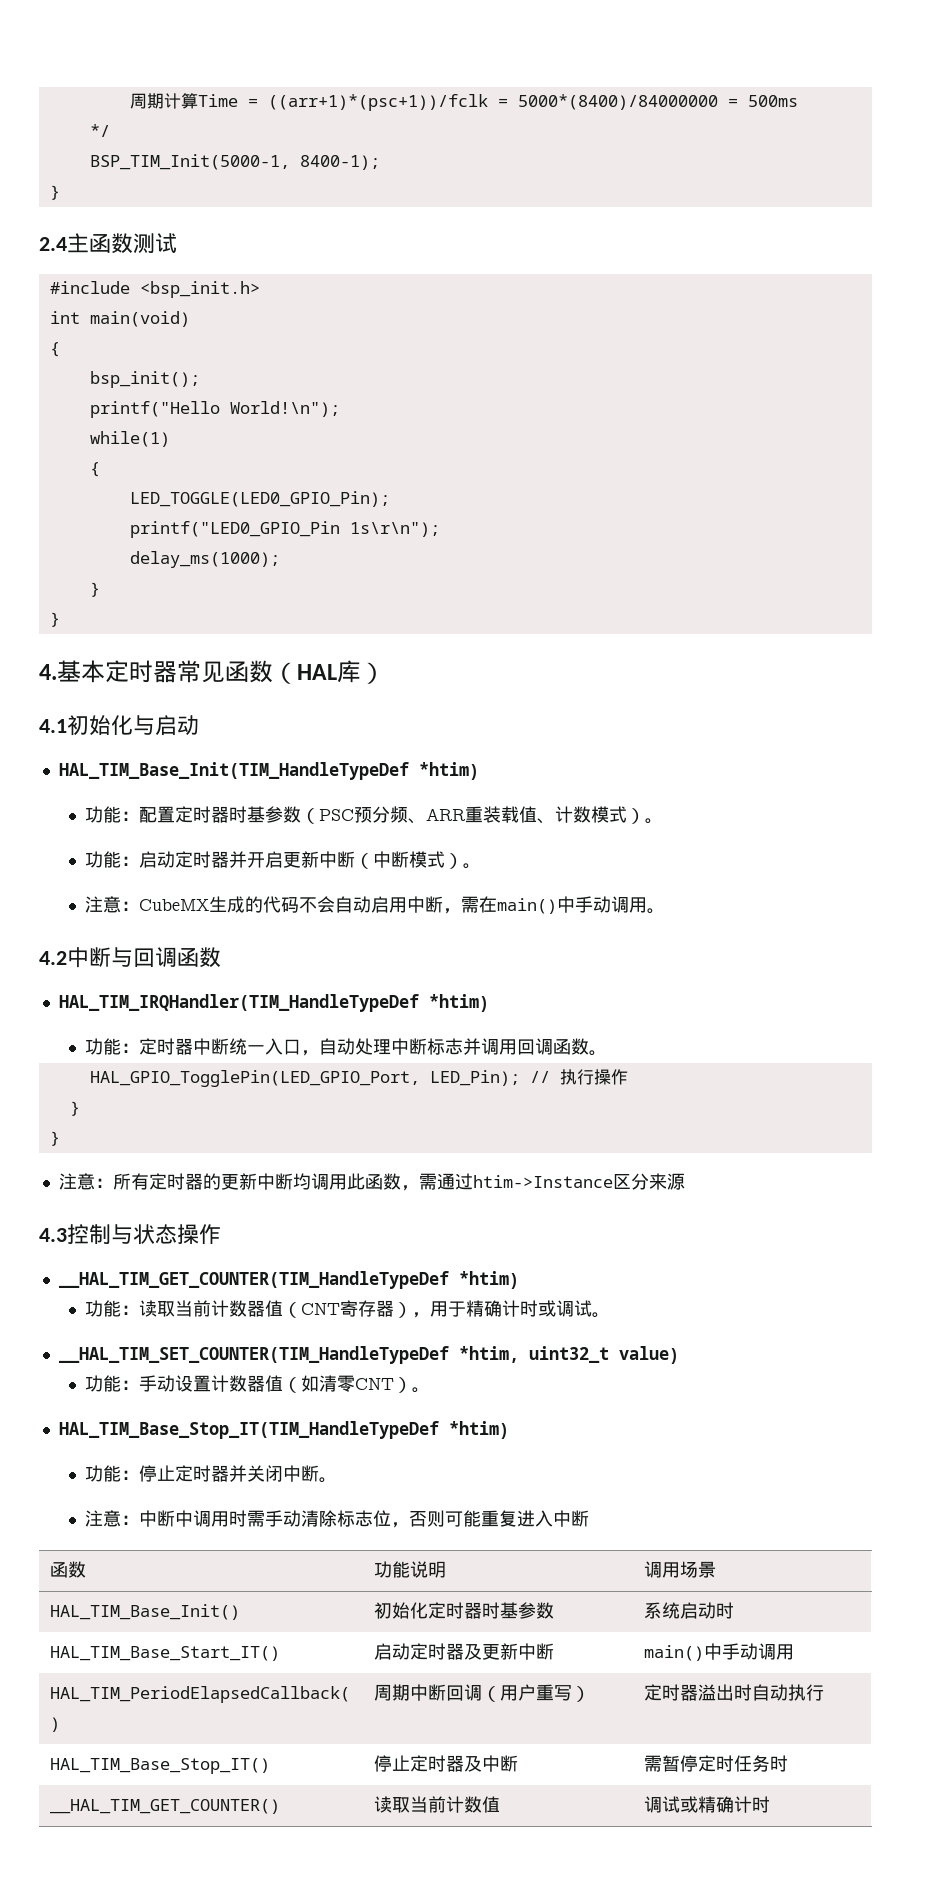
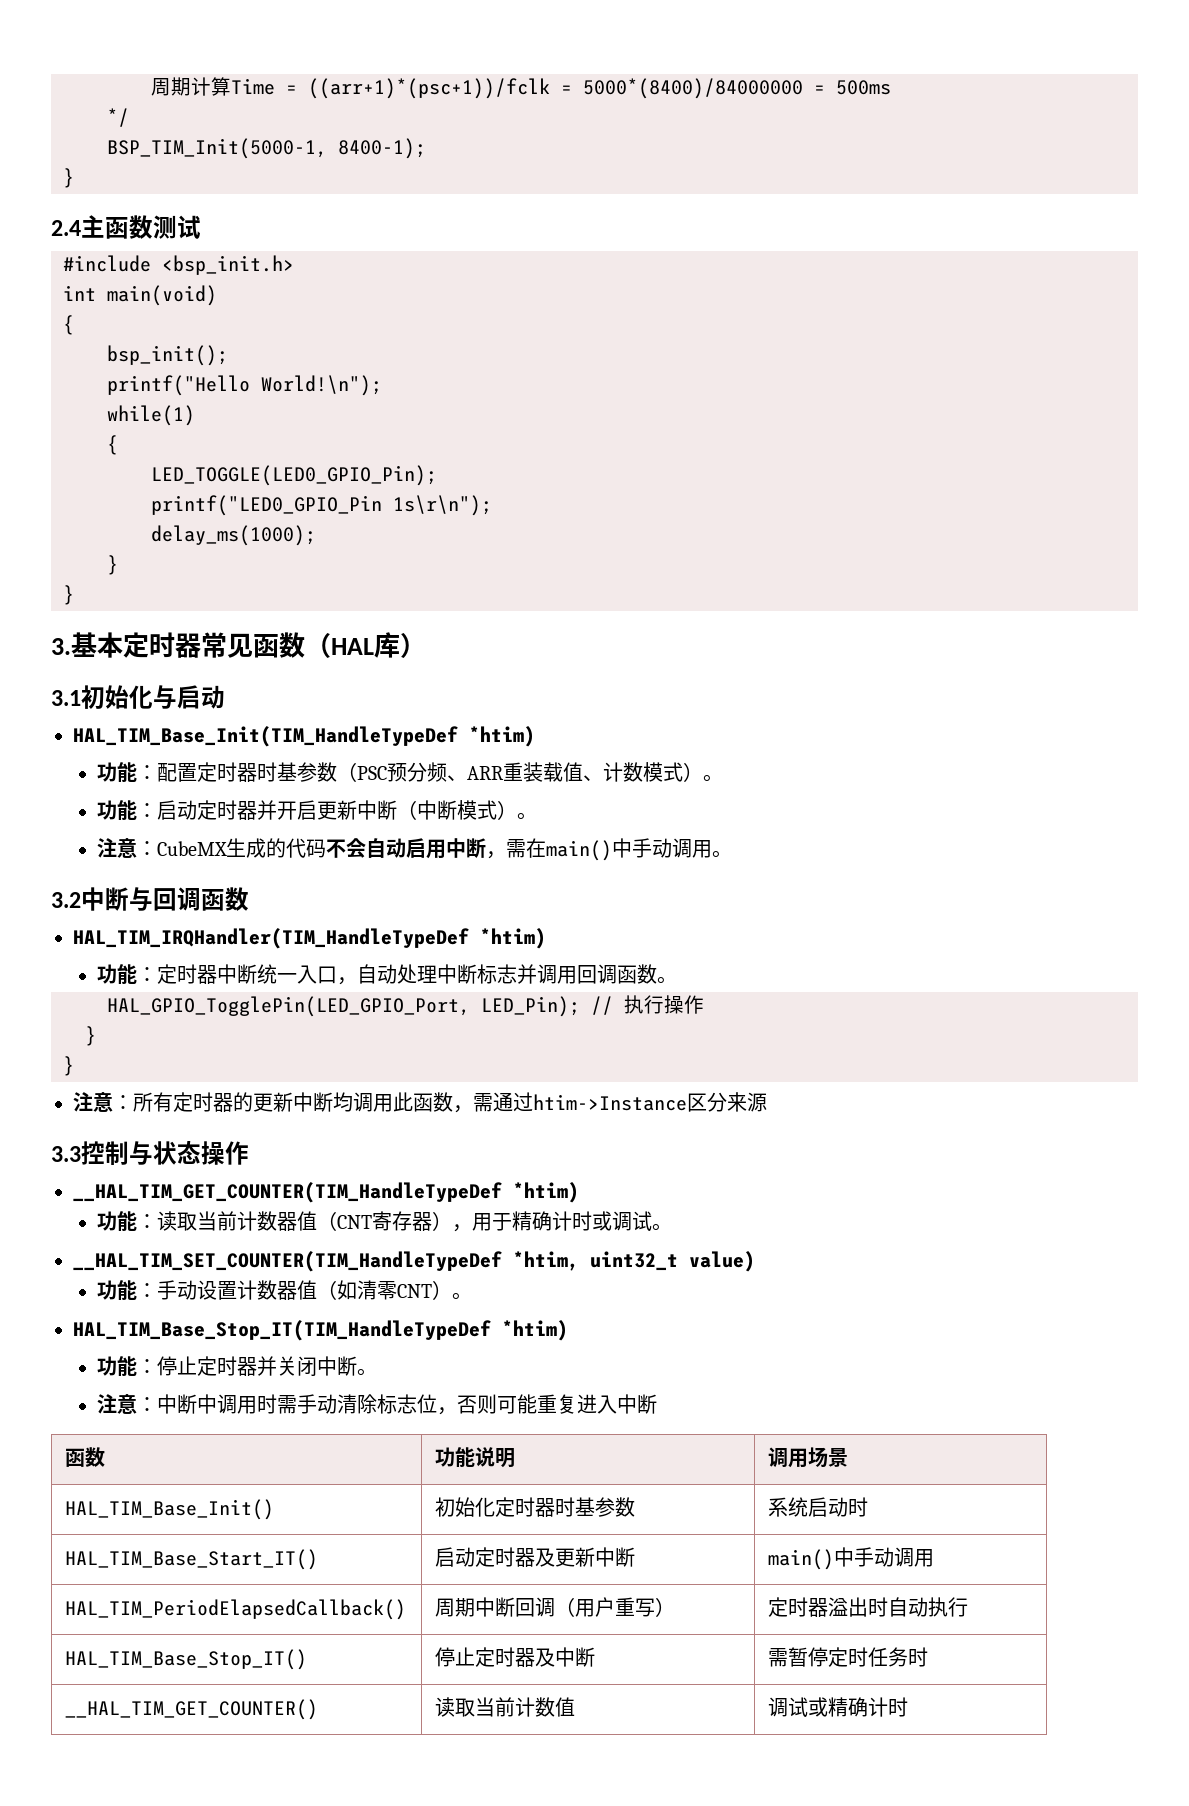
- 4.基本定时器常见函数（HAL库）
+ 3.基本定时器常见函数（HAL库）
- 4.1初始化与启动
+ 3.1初始化与启动
- 4.2中断与回调函数
+ 3.2中断与回调函数
- 4.3控制与状态操作
+ 3.3控制与状态操作

